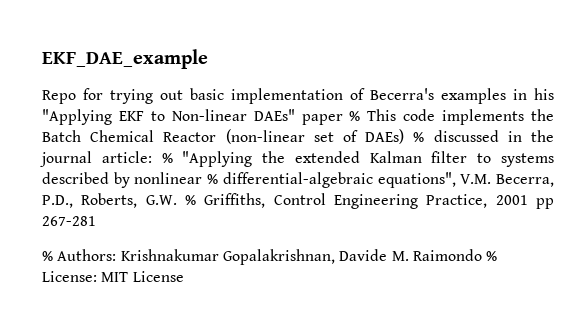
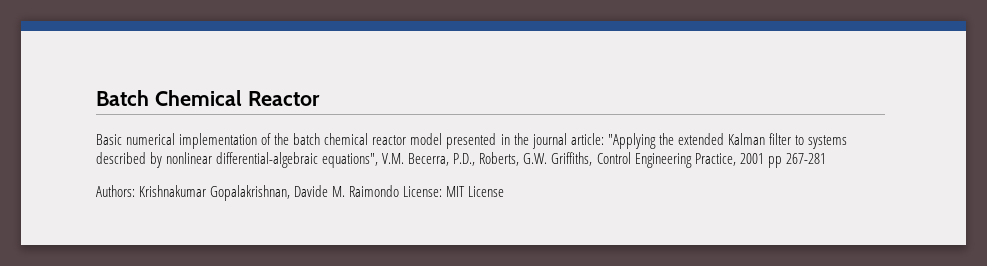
- EKF_DAE_example
- Repo for trying out basic implementation of Becerra's examples in his "Applying EKF to Non-linear DAEs" paper % This code implements the Batch Chemical Reactor (non-linear set of DAEs) % discussed in the journal article: % "Applying the extended Kalman filter to systems described by nonlinear % differential-algebraic equations", V.M. Becerra, P.D., Roberts, G.W. % Griffiths, Control Engineering Practice, 2001 pp 267-281
+ Batch Chemical Reactor
+ Basic numerical implementation of the batch chemical reactor model presented in the journal article: "Applying the extended Kalman filter to systems described by nonlinear differential-algebraic equations", V.M. Becerra, P.D., Roberts, G.W. Griffiths, Control Engineering Practice, 2001 pp 267-281
- % Authors: Krishnakumar Gopalakrishnan, Davide M. Raimondo % License: MIT License
+ Authors: Krishnakumar Gopalakrishnan, Davide M. Raimondo License: MIT License

